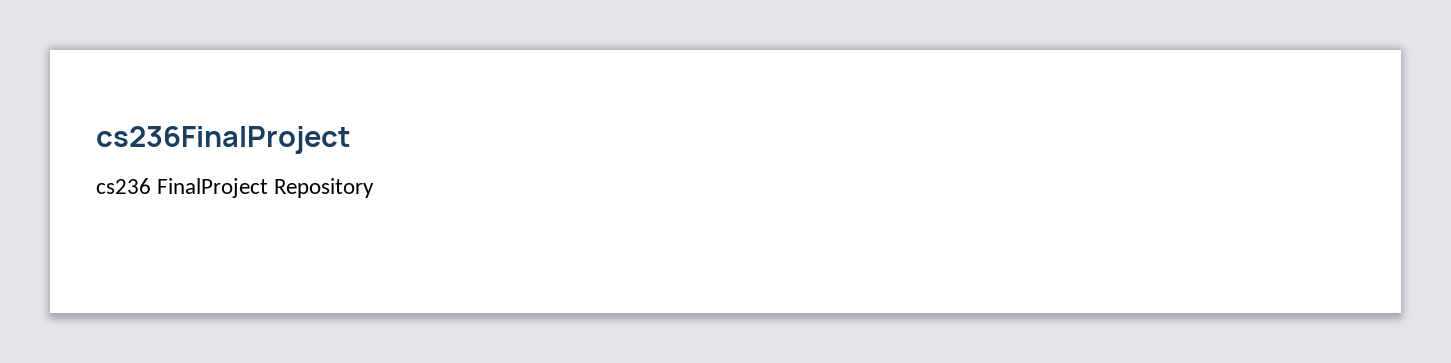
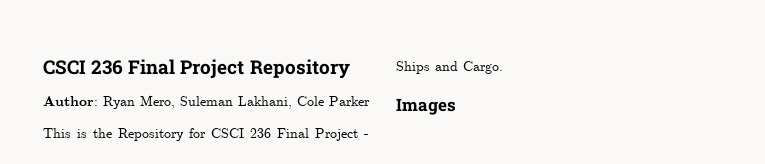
- cs236FinalProject
- cs236 FinalProject Repository
+ CSCI 236 Final Project Repository
+ Author: Ryan Mero, Suleman Lakhani, Cole Parker
+ This is the Repository for CSCI 236 Final Project - Ships and Cargo.
+ Images

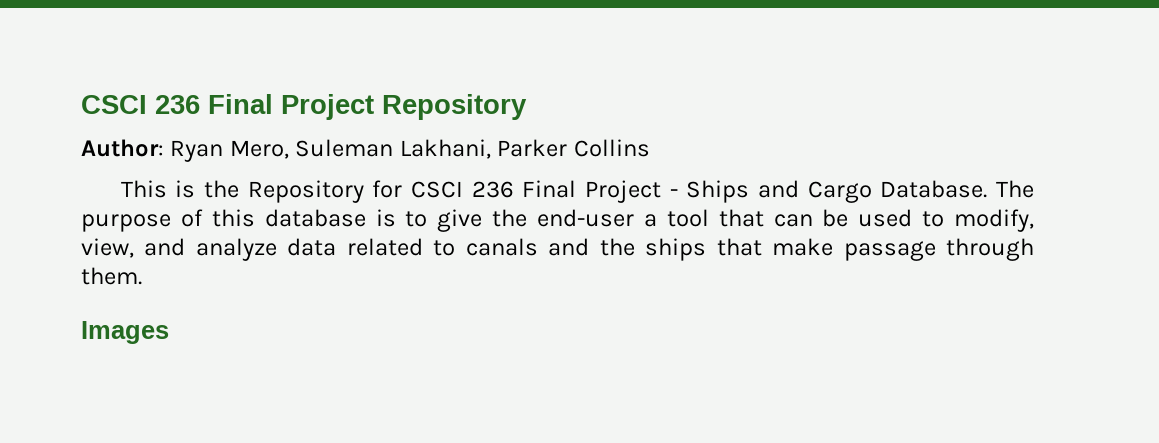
- Author: Ryan Mero, Suleman Lakhani, Cole Parker
+ Author: Ryan Mero, Suleman Lakhani, Parker Collins
- This is the Repository for CSCI 236 Final Project - Ships and Cargo.
+ This is the Repository for CSCI 236 Final Project - Ships and Cargo Database. The purpose of this database is to give the end-user a tool that can be used to modify, view, and analyze data related to canals and the ships that make passage through them.

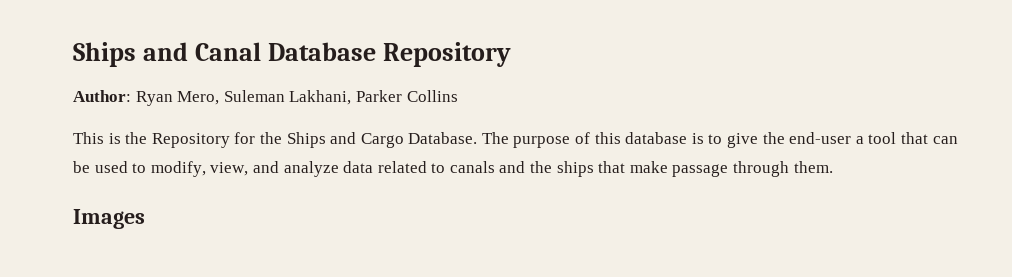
- CSCI 236 Final Project Repository
+ Ships and Canal Database Repository
- This is the Repository for CSCI 236 Final Project - Ships and Cargo Database.
+ This is the Repository for the Ships and Cargo Database.

